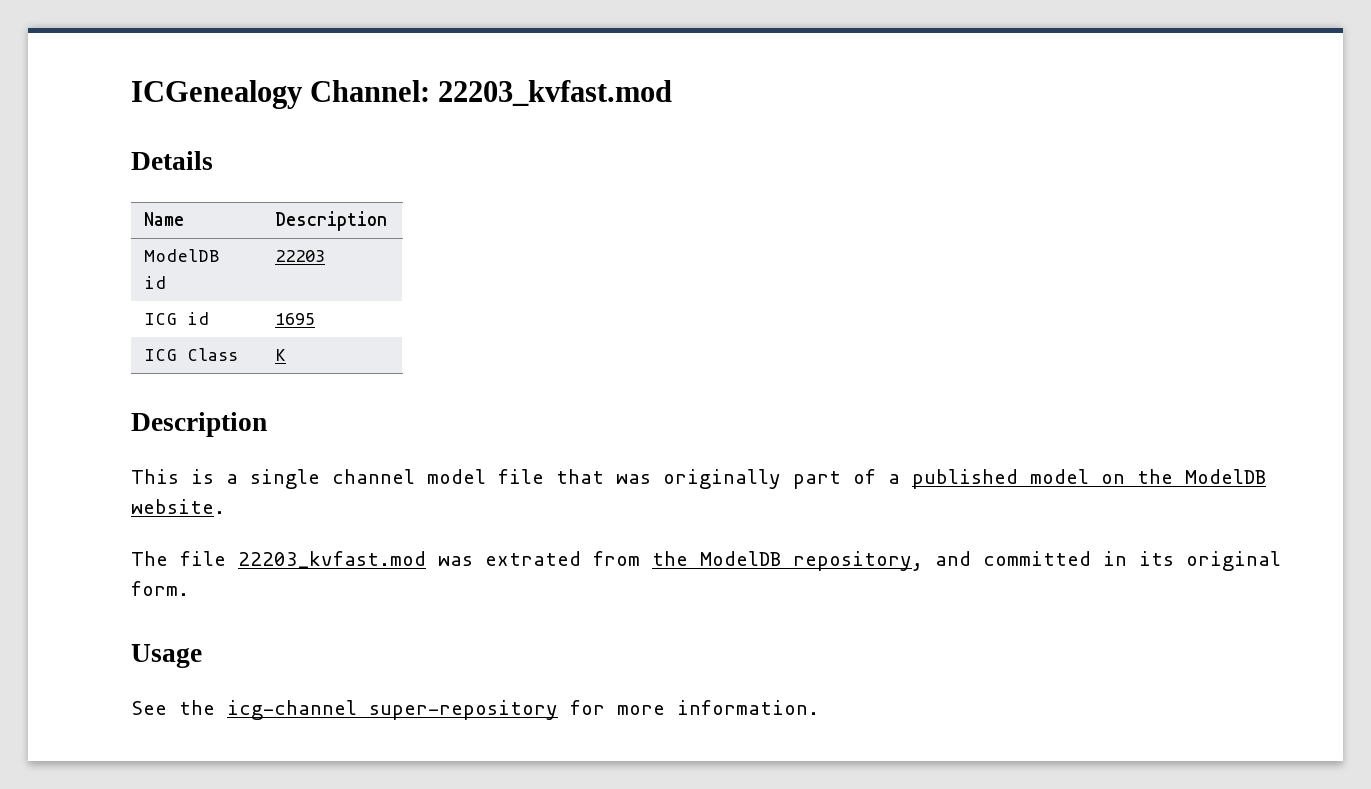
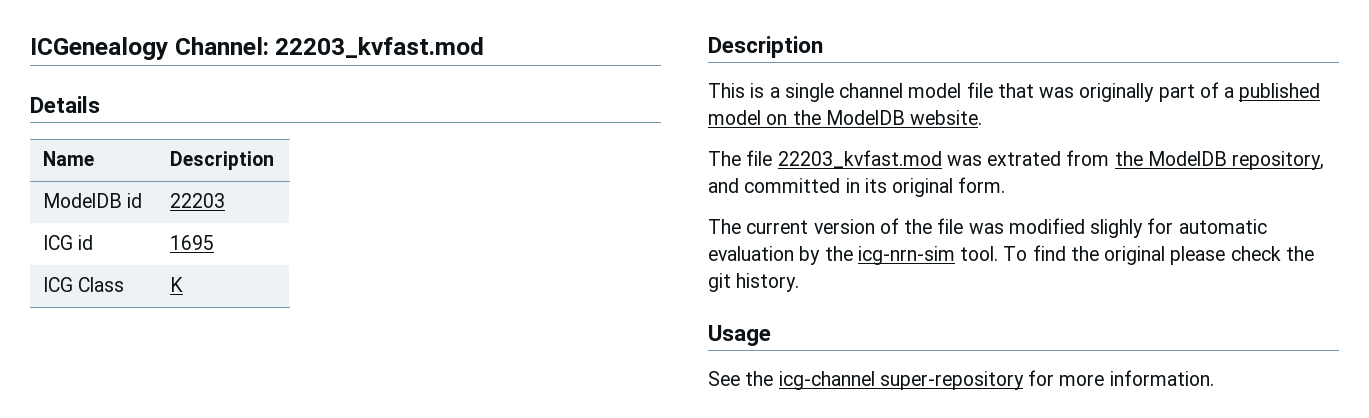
+ The current version of the file was modified slighly for automatic evaluation by the icg-nrn-sim tool. To find the original please check the git history.

